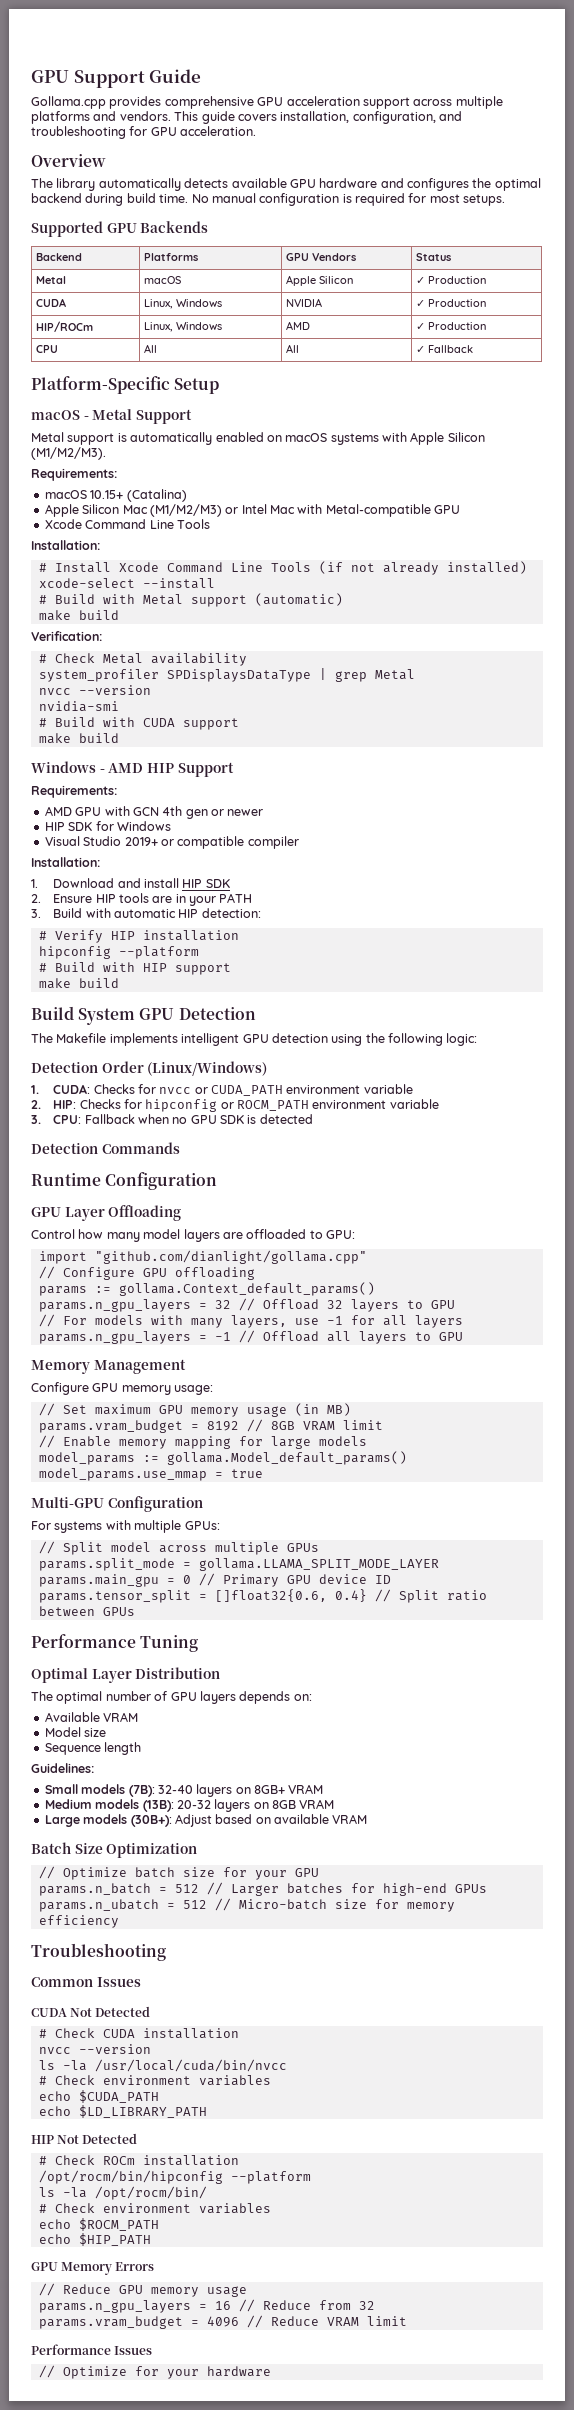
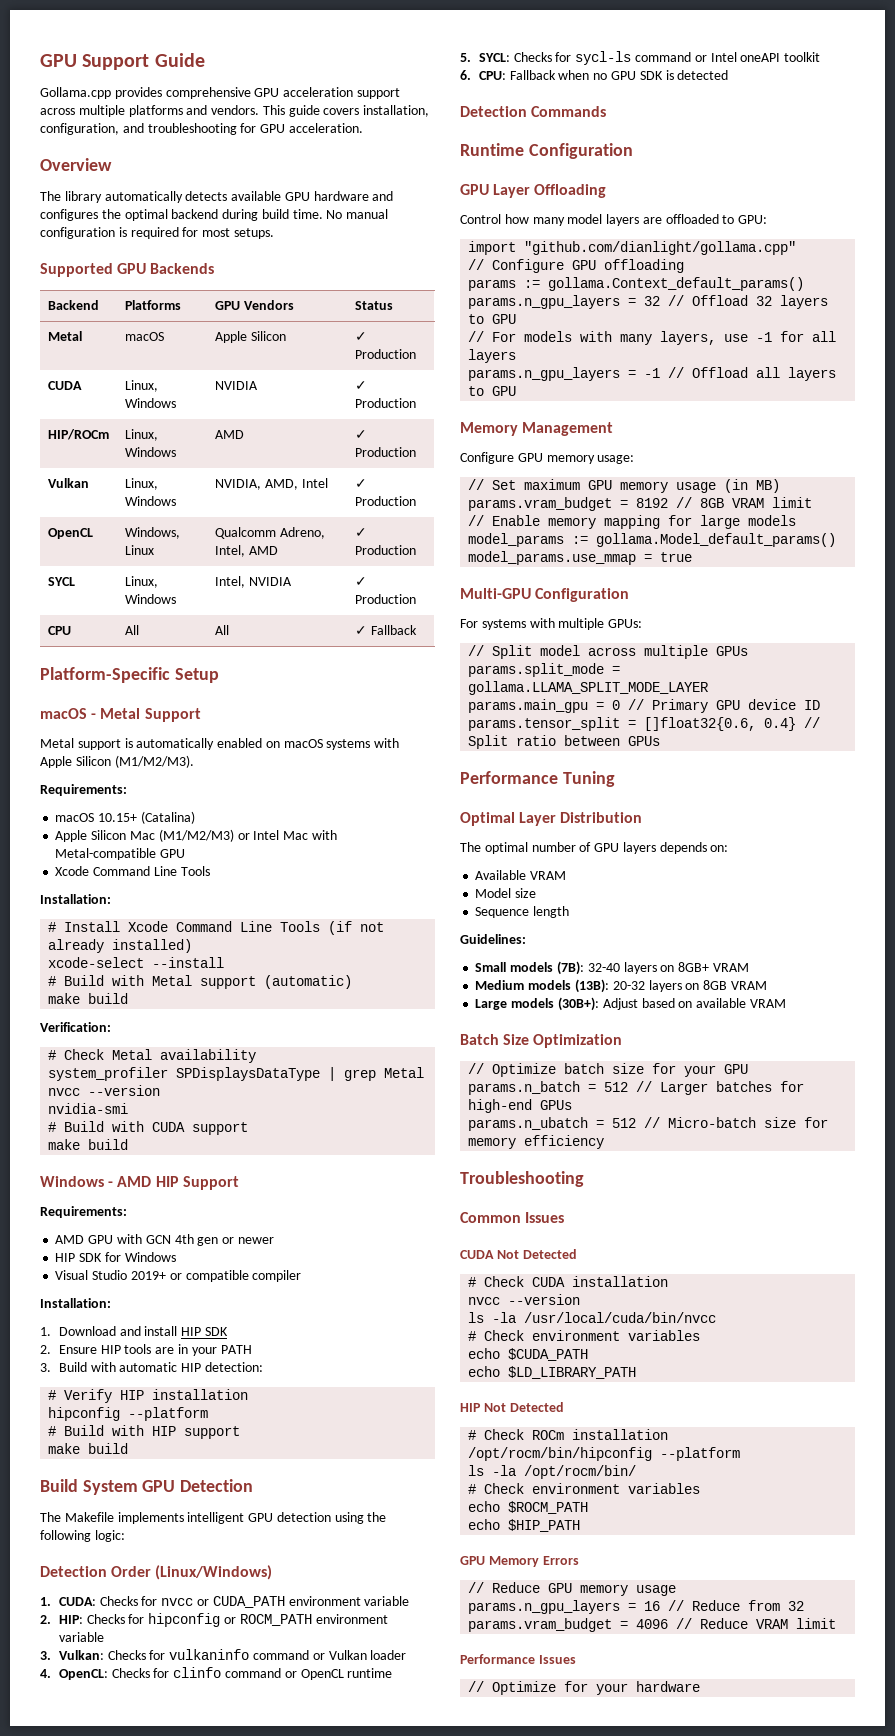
+ Vulkan | Linux, Windows | NVIDIA, AMD, Intel | ✓ Production
+ OpenCL | Windows, Linux | Qualcomm Adreno, Intel, AMD | ✓ Production
+ SYCL | Linux, Windows | Intel, NVIDIA | ✓ Production
- 3. CPU: Fallback when no GPU SDK is detected
+ 3. Vulkan: Checks for vulkaninfo command or Vulkan loader
+ 4. OpenCL: Checks for clinfo command or OpenCL runtime
+ 5. SYCL: Checks for sycl-ls command or Intel oneAPI toolkit
+ 6. CPU: Fallback when no GPU SDK is detected

